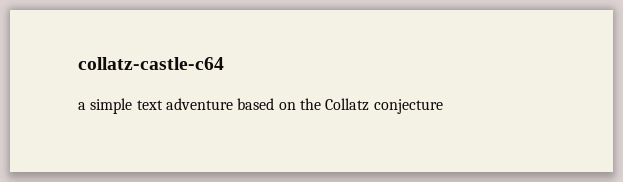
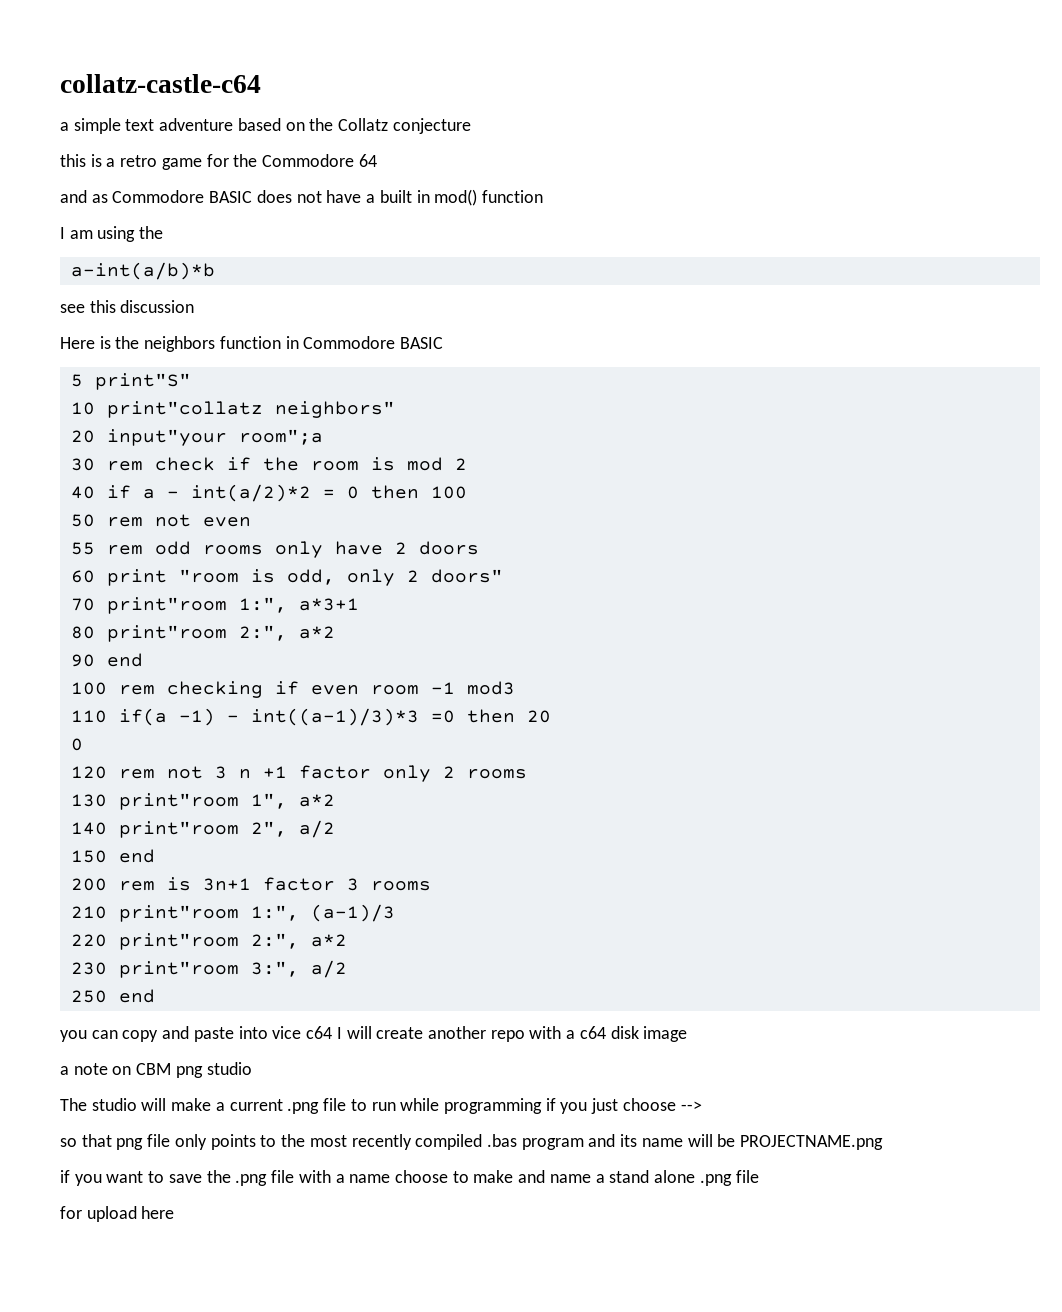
+ this is a retro game for the Commodore 64
+ and as Commodore BASIC does not have a built in mod() function
+ I am using the
+ a-int(a/b)*b
+ see this discussion
+ Here is the neighbors function in Commodore BASIC
+ 5 print"S"
+ 10 print"collatz neighbors"
+ 20 input"your room";a
+ 30 rem check if the room is mod 2
+ 40 if a - int(a/2)*2 = 0 then 100
+ 50 rem not even
+ 55 rem odd rooms only have 2 doors
+ 60 print "room is odd, only 2 doors"
+ 70 print"room 1:", a*3+1
+ 80 print"room 2:", a*2
+ 90 end
+ 100 rem checking if even room -1 mod3
+ 110 if(a -1) - int((a-1)/3)*3 =0 then 20
+ 0
+ 120 rem not 3 n +1 factor only 2 rooms
+ 130 print"room 1", a*2
+ 140 print"room 2", a/2
+ 150 end
+ 200 rem is 3n+1 factor 3 rooms
+ 210 print"room 1:", (a-1)/3
+ 220 print"room 2:", a*2
+ 230 print"room 3:", a/2
+ 250 end
+ you can copy and paste into vice c64 I will create another repo with a c64 disk image
+ a note on CBM png studio
+ The studio will make a current .png file to run while programming if you just choose -->
+ so that png file only points to the most recently compiled .bas program and its name will be PROJECTNAME.png
+ if you want to save the .png file with a name choose to make and name a stand alone .png file
+ for upload here

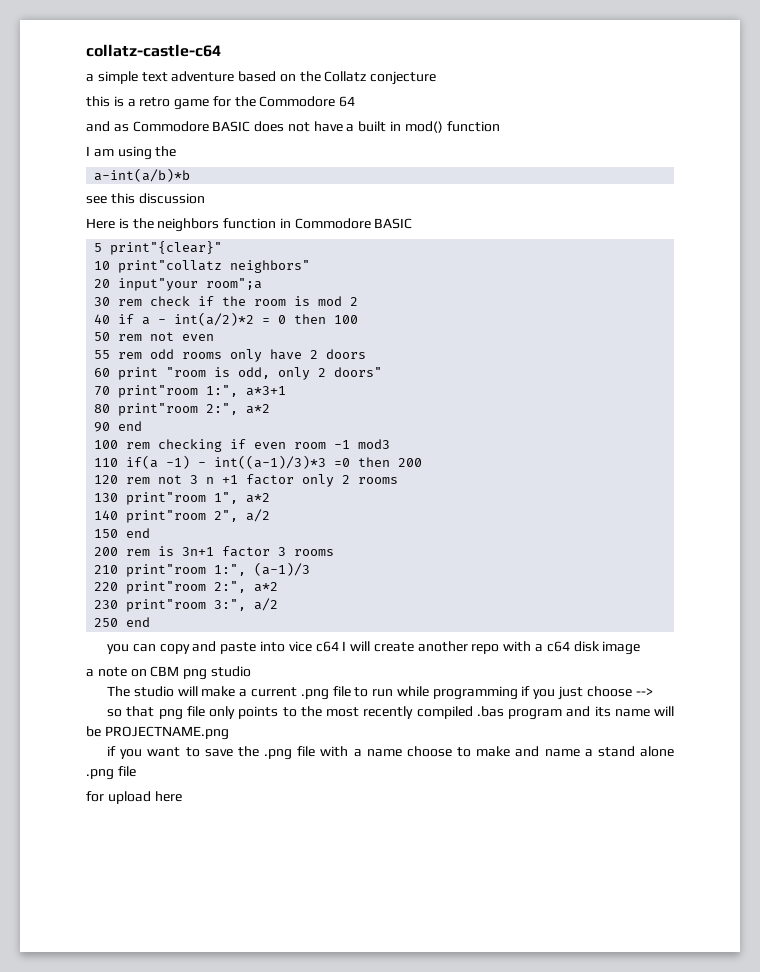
- 5 print"S"
+ 5 print"{clear}"
- 110 if(a -1) - int((a-1)/3)*3 =0 then 20
- 0
+ 110 if(a -1) - int((a-1)/3)*3 =0 then 200

